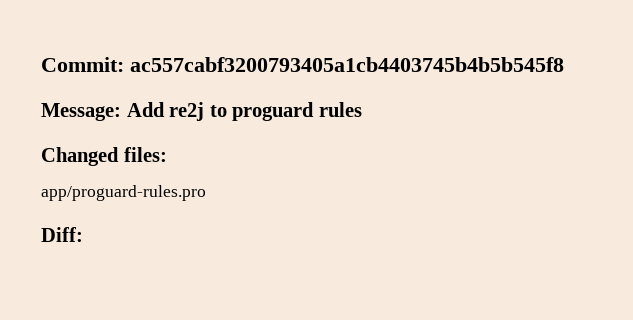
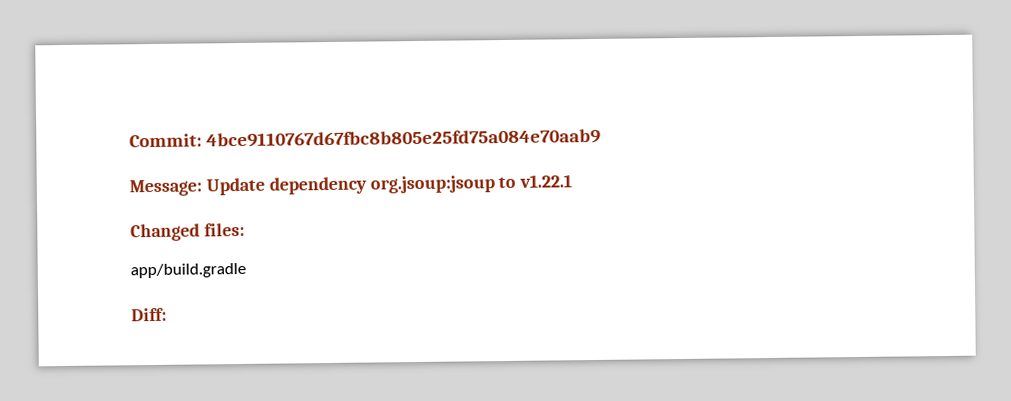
- Commit: ac557cabf3200793405a1cb4403745b4b5b545f8
+ Commit: 4bce9110767d67fbc8b805e25fd75a084e70aab9
- Message: Add re2j to proguard rules
+ Message: Update dependency org.jsoup:jsoup to v1.22.1
- app/proguard-rules.pro
+ app/build.gradle

